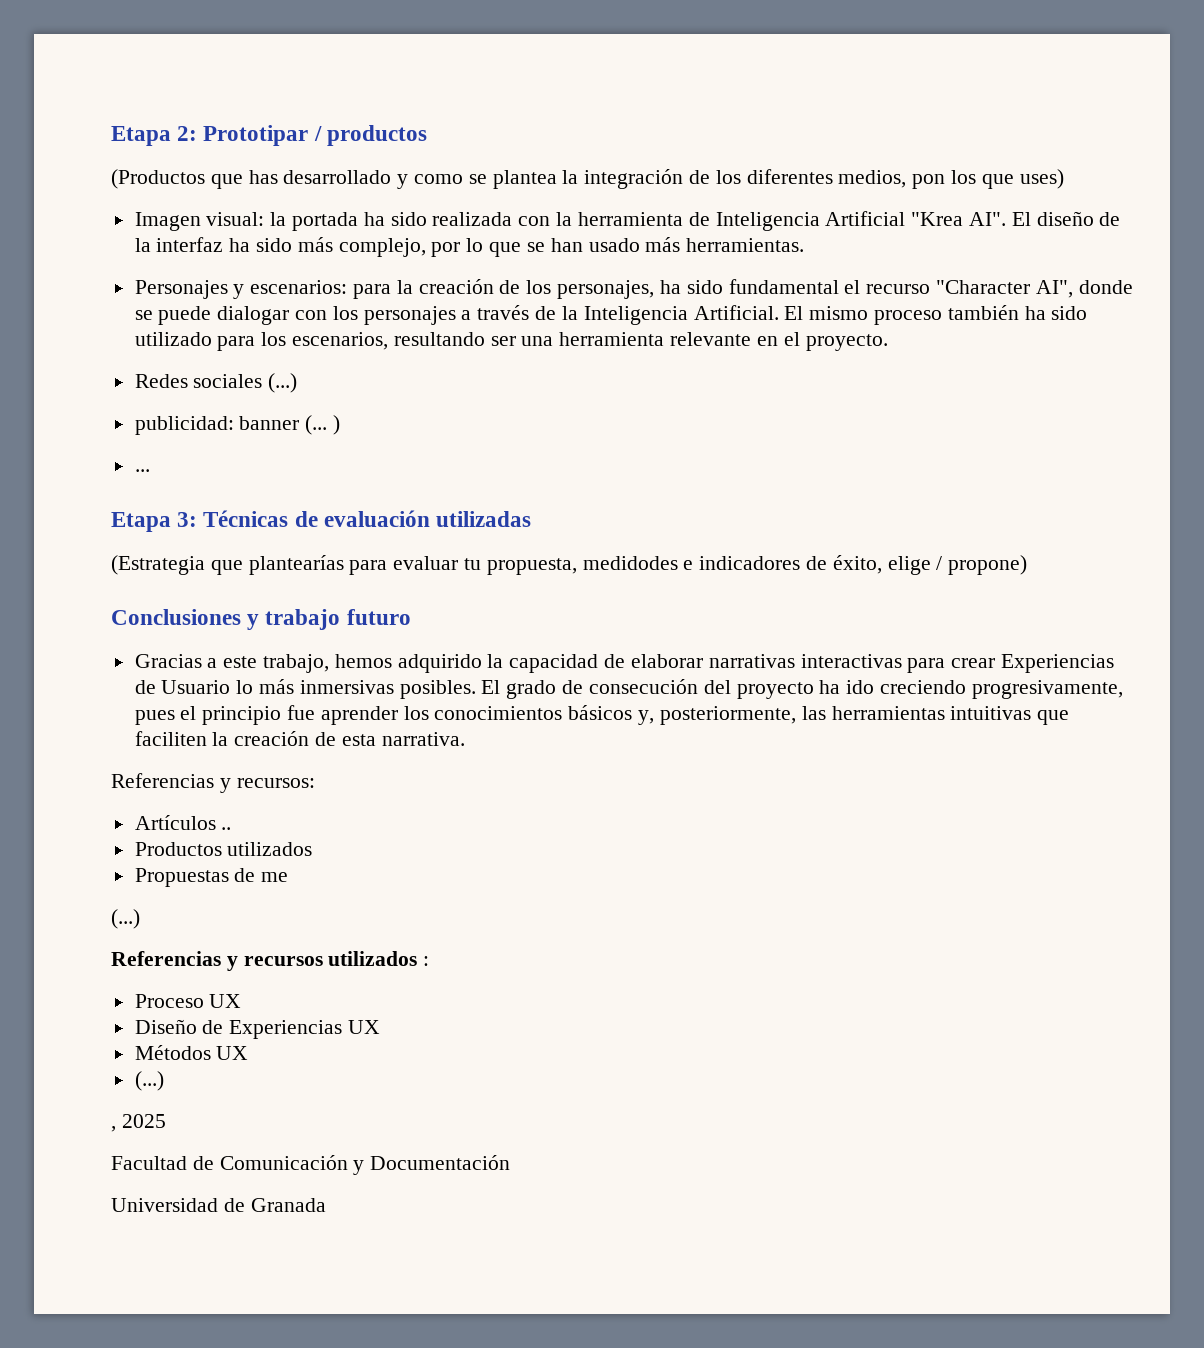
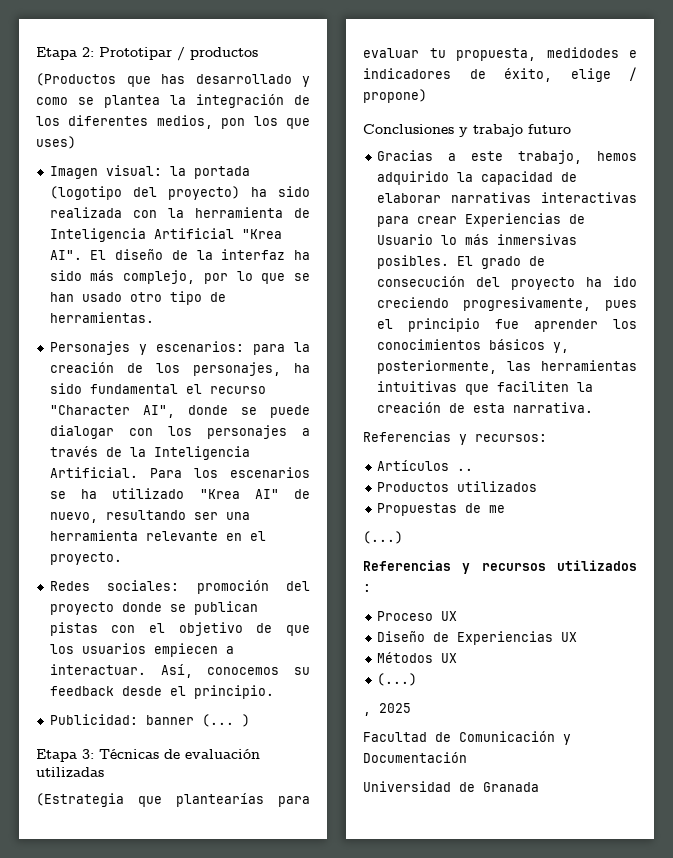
- Imagen visual: la portada ha sido realizada con la herramienta de Inteligencia Artificial "Krea AI". El diseño de la interfaz ha sido más complejo, por lo que se han usado más herramientas.
+ Imagen visual: la portada (logotipo del proyecto) ha sido realizada con la herramienta de Inteligencia Artificial "Krea AI". El diseño de la interfaz ha sido más complejo, por lo que se han usado otro tipo de herramientas.
- El mismo proceso también ha sido utilizado para los escenarios, resultando ser una herramienta relevante en el proyecto.
+ Para los escenarios se ha utilizado "Krea AI" de nuevo, resultando ser una herramienta relevante en el proyecto.
- Redes sociales (...)
- publicidad: banner (... )
+ Redes sociales: promoción del proyecto donde se publican pistas con el objetivo de que los usuarios empiecen a interactuar. Así, conocemos su feedback desde el principio.
+ Publicidad: banner (... )
- ...

